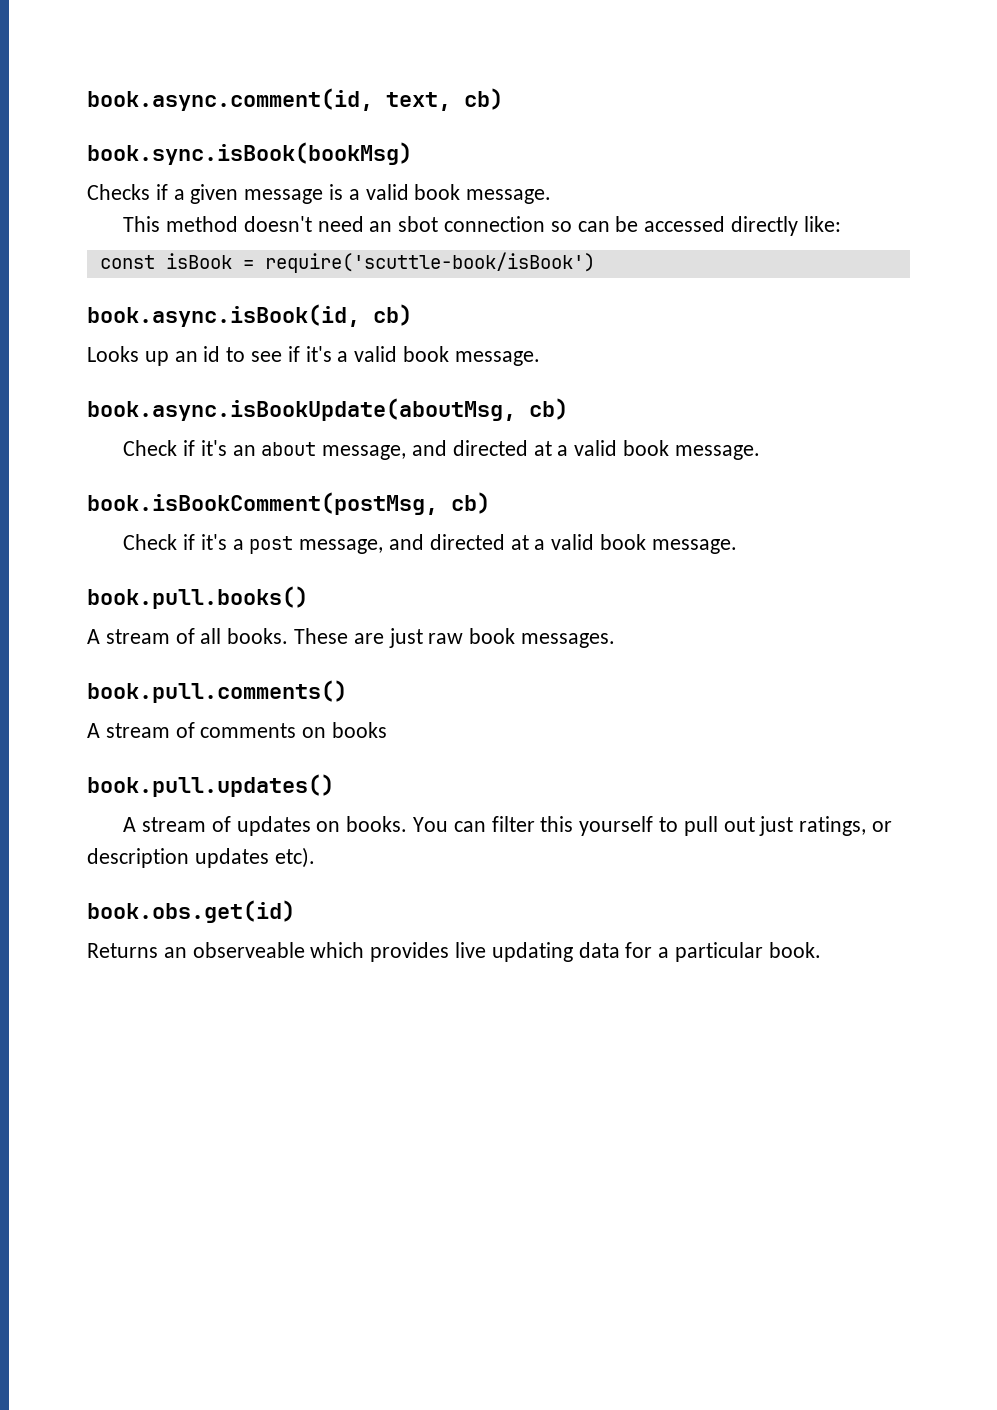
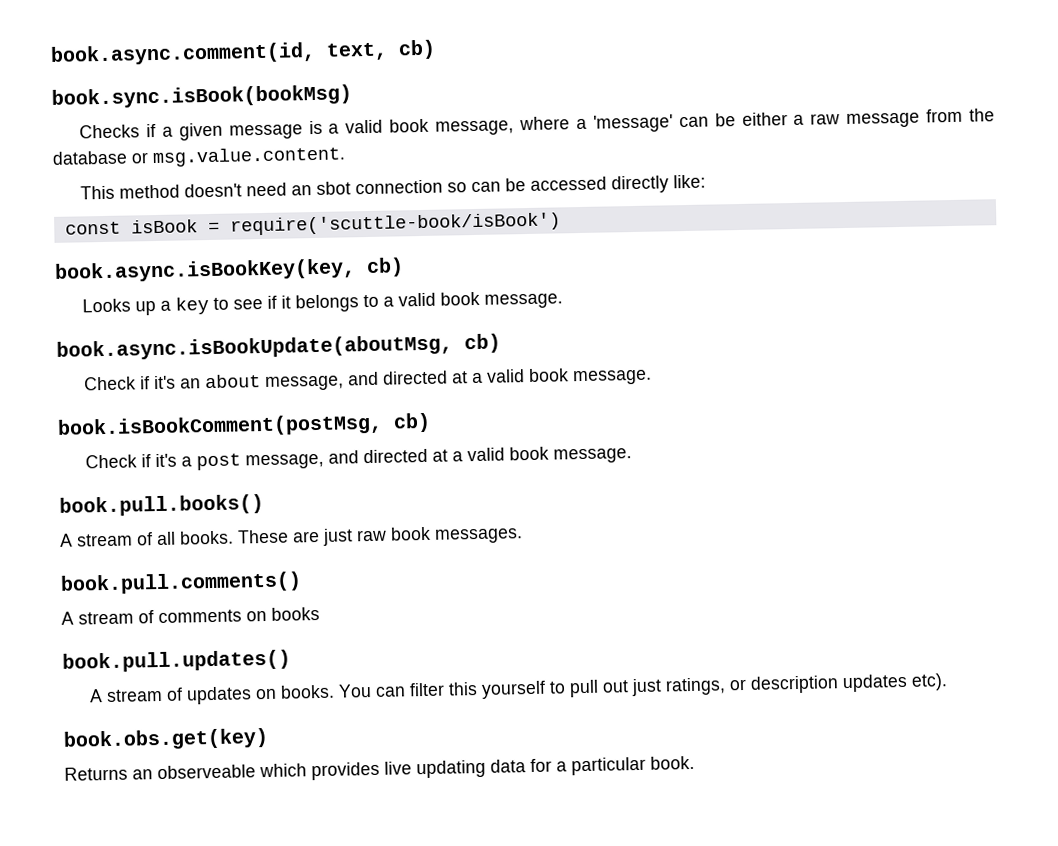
- Checks if a given message is a valid book message.
+ Checks if a given message is a valid book message, where a 'message' can be either a raw message from the database or msg.value.content.
- book.async.isBook(id, cb)
+ book.async.isBookKey(key, cb)
- Looks up an id to see if it's a valid book message.
+ Looks up a key to see if it belongs to a valid book message.
- book.obs.get(id)
+ book.obs.get(key)

